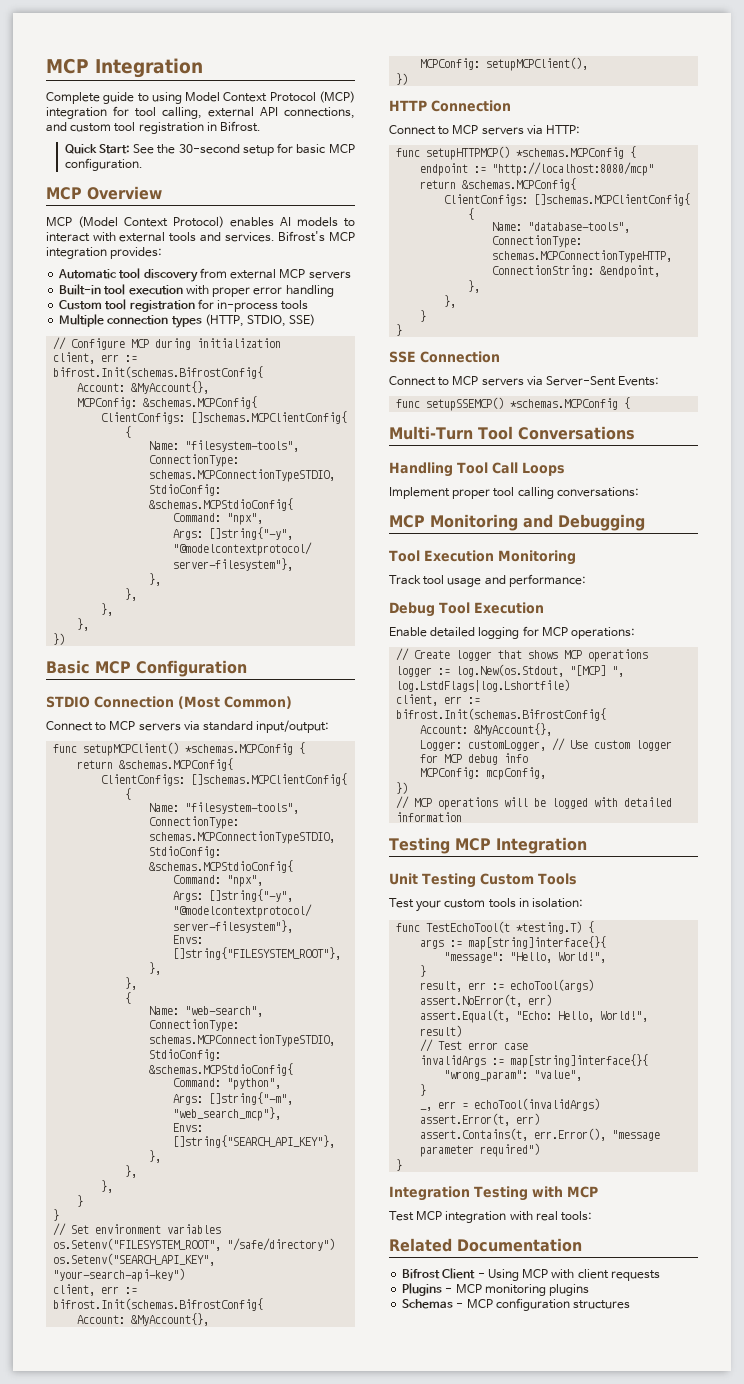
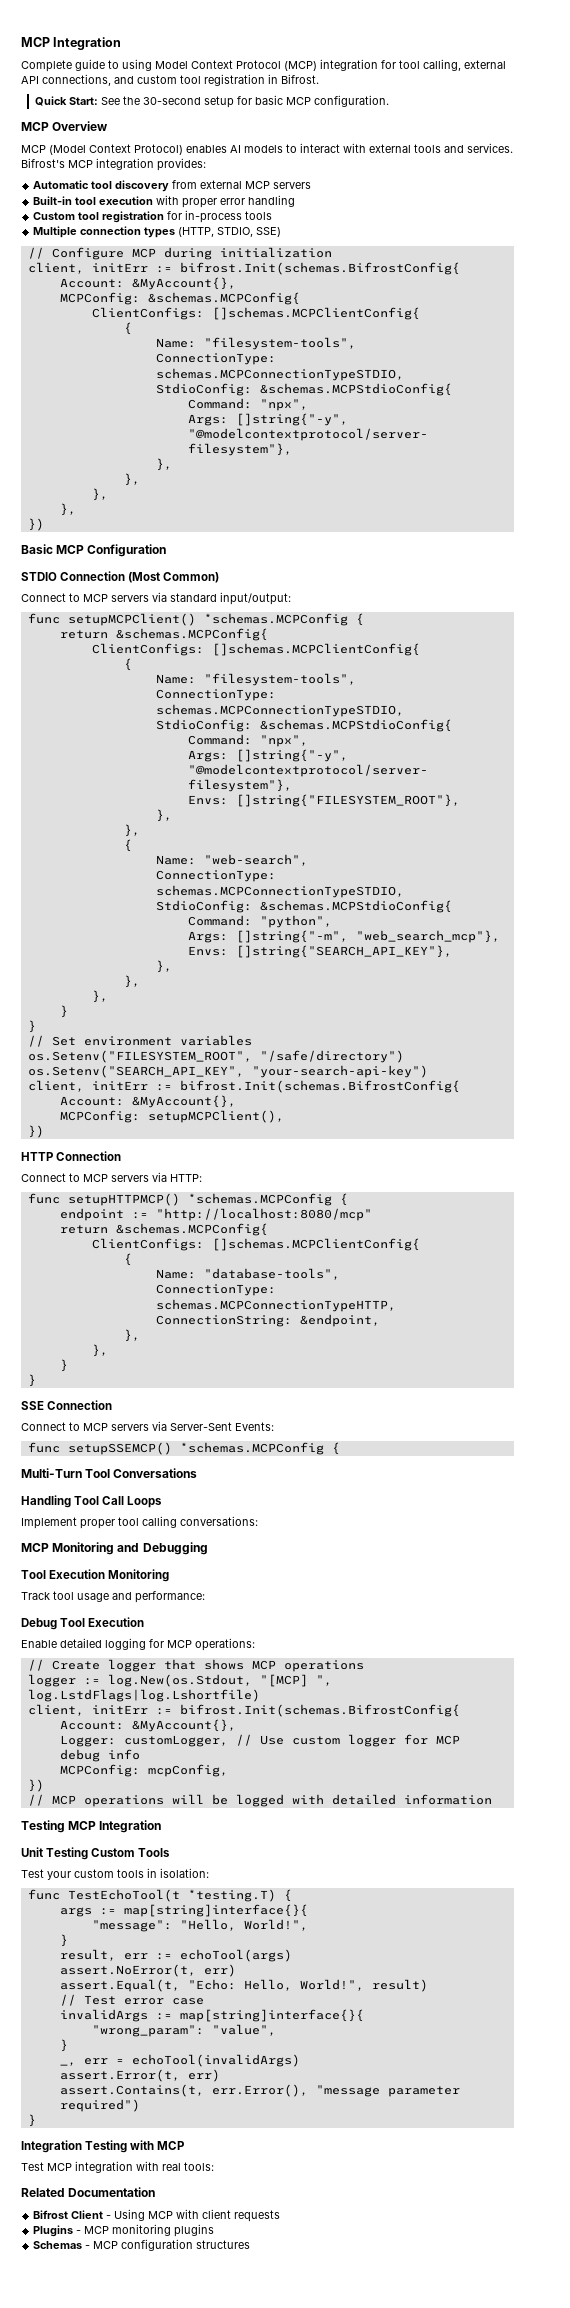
  // Configure MCP during initialization
- client, err := bifrost.Init(schemas.BifrostConfig{
+ client, initErr := bifrost.Init(schemas.BifrostConfig{
  os.Setenv("SEARCH_API_KEY", "your-search-api-key")
- client, err := bifrost.Init(schemas.BifrostConfig{
+ client, initErr := bifrost.Init(schemas.BifrostConfig{
  logger := log.New(os.Stdout, "[MCP] ", log.LstdFlags|log.Lshortfile)
- client, err := bifrost.Init(schemas.BifrostConfig{
+ client, initErr := bifrost.Init(schemas.BifrostConfig{

